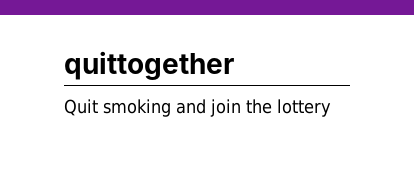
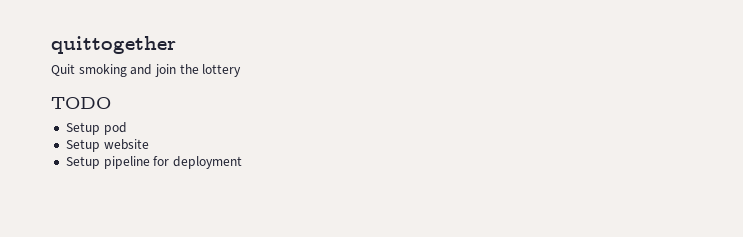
+ TODO
+ Setup pod
+ Setup website
+ Setup pipeline for deployment

